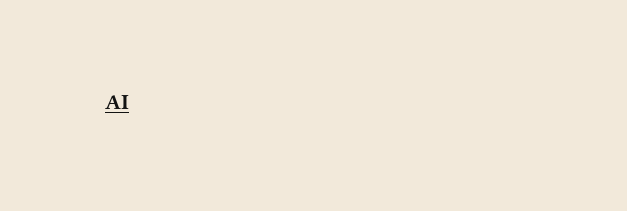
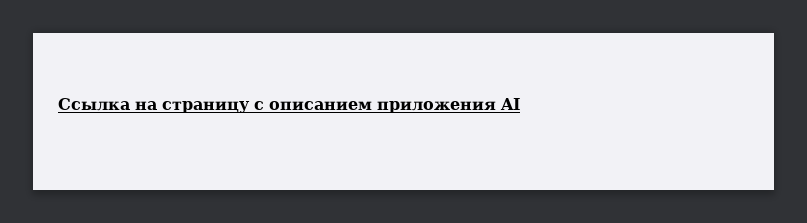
- AI
+ Ссылка на страницу с описанием приложения AI

